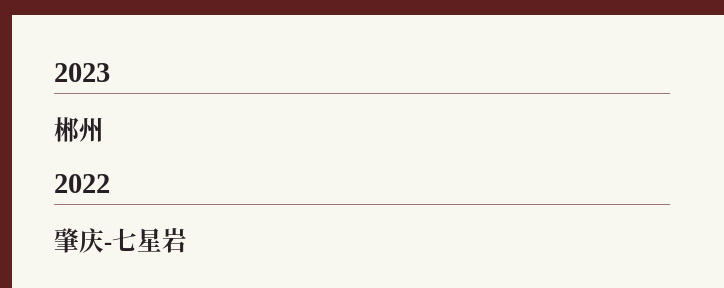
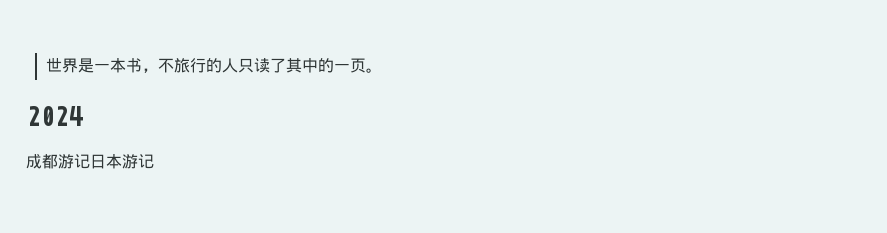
- 2023
- 郴州
- 2022
- 肇庆-七星岩
+ 世界是一本书，不旅行的人只读了其中的一页。
+ 2024
+ 成都游记日本游记

